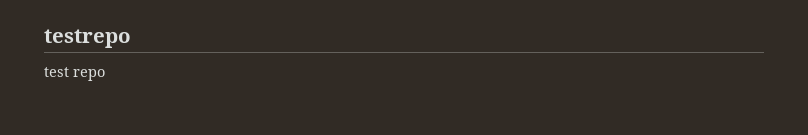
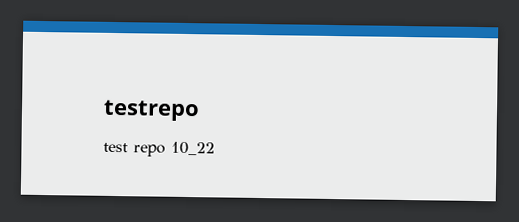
- test repo
+ test repo 10_22

